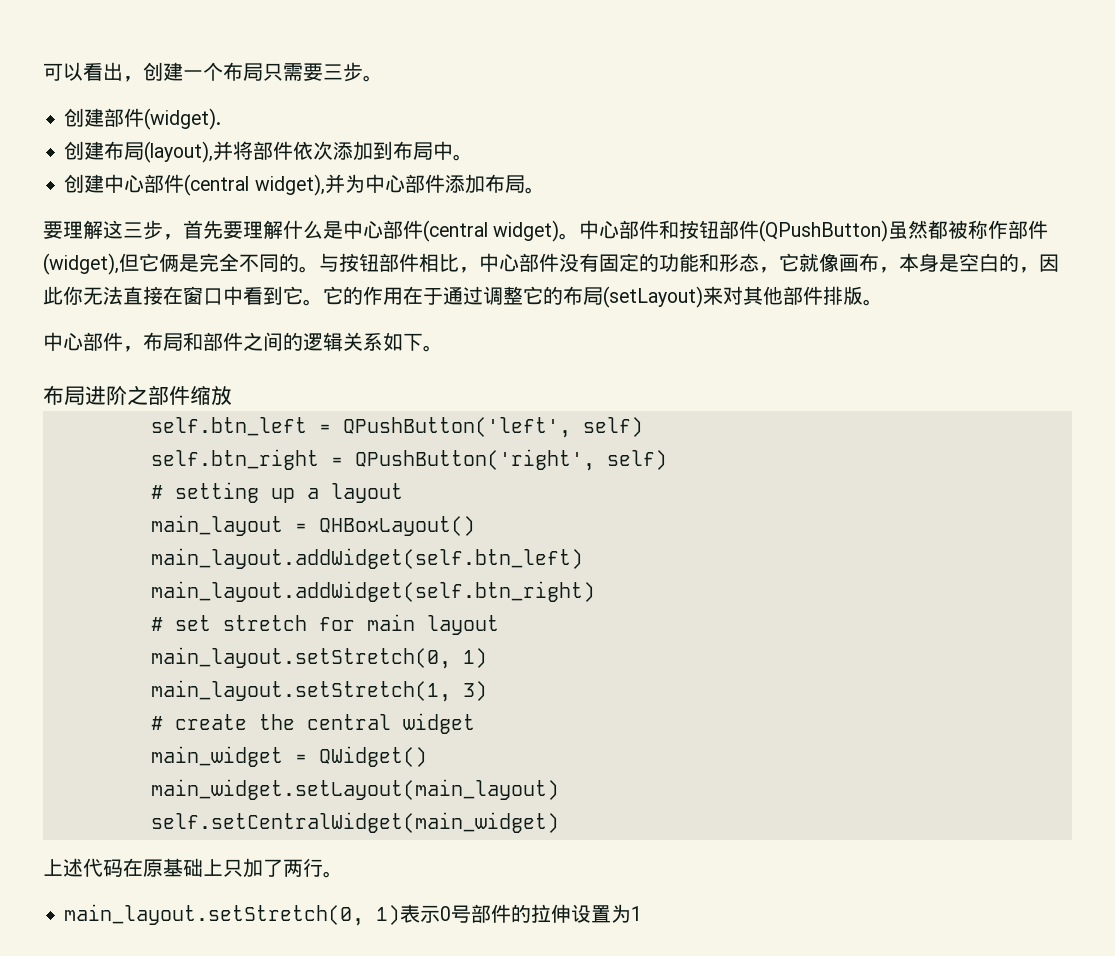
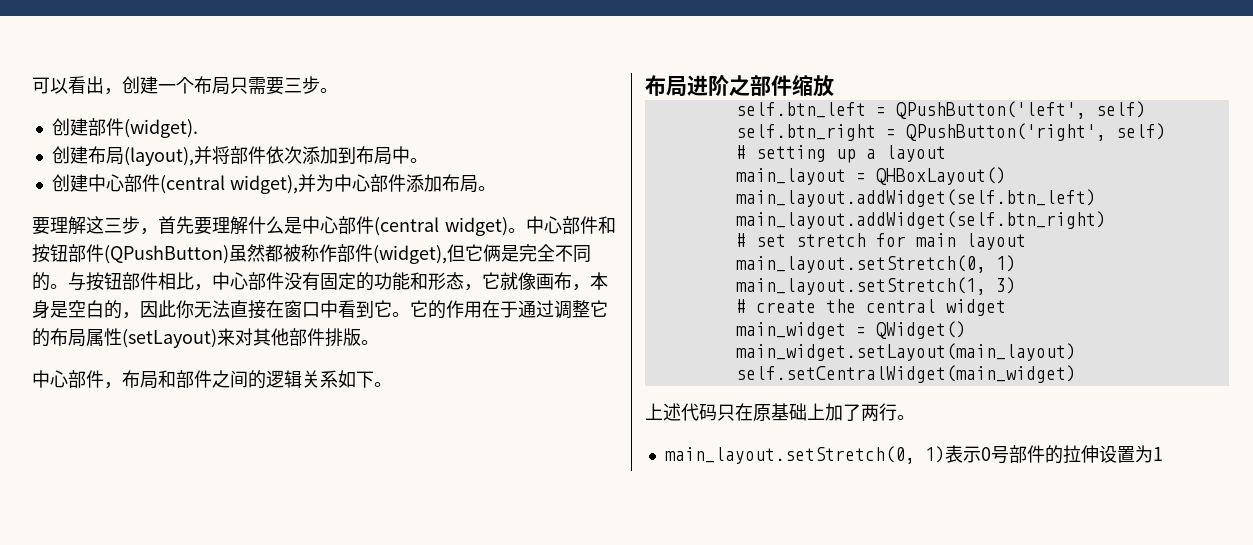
- 它的作用在于通过调整它的布局(setLayout)来对其他部件排版。
+ 它的作用在于通过调整它的布局属性(setLayout)来对其他部件排版。
- 上述代码在原基础上只加了两行。
+ 上述代码只在原基础上加了两行。

